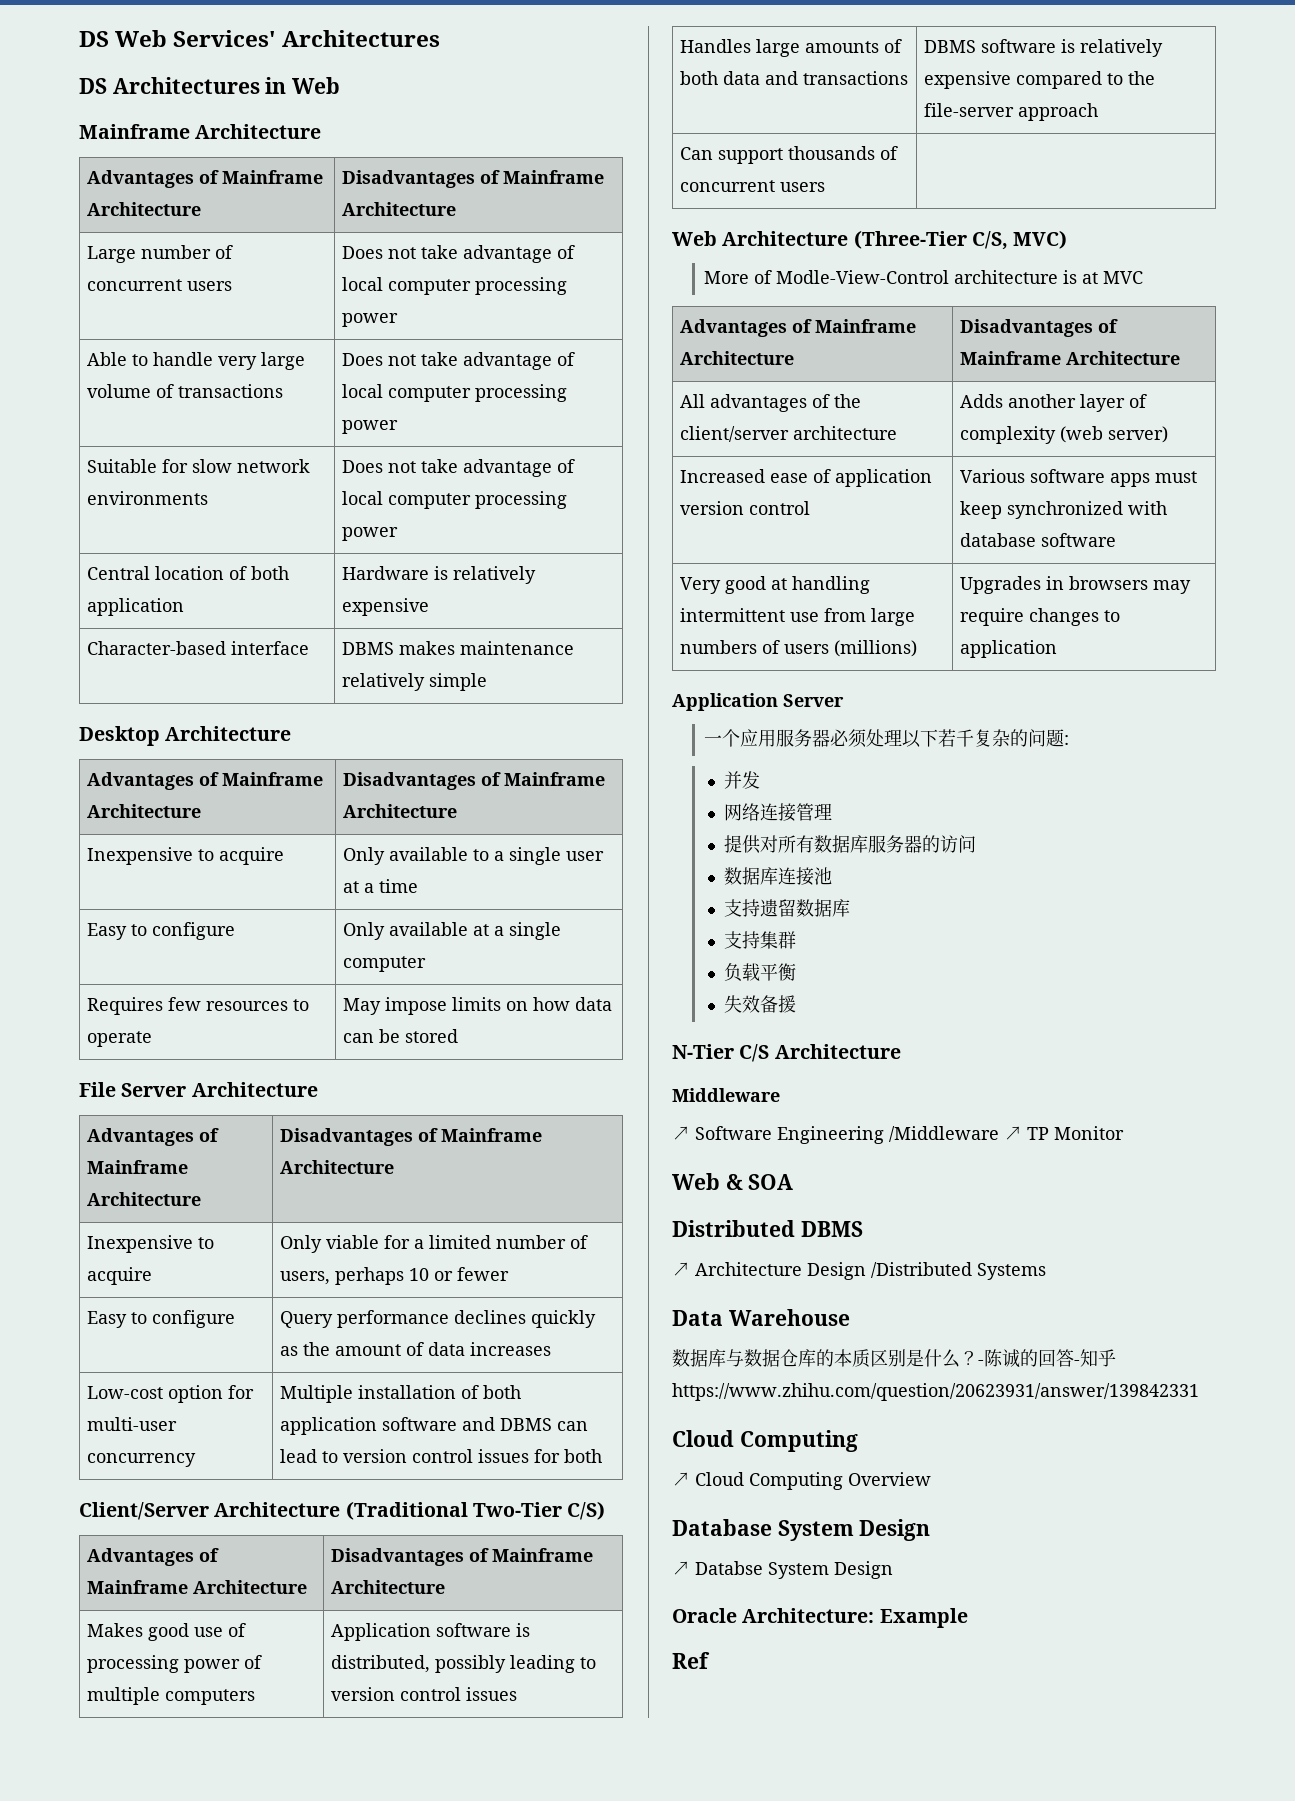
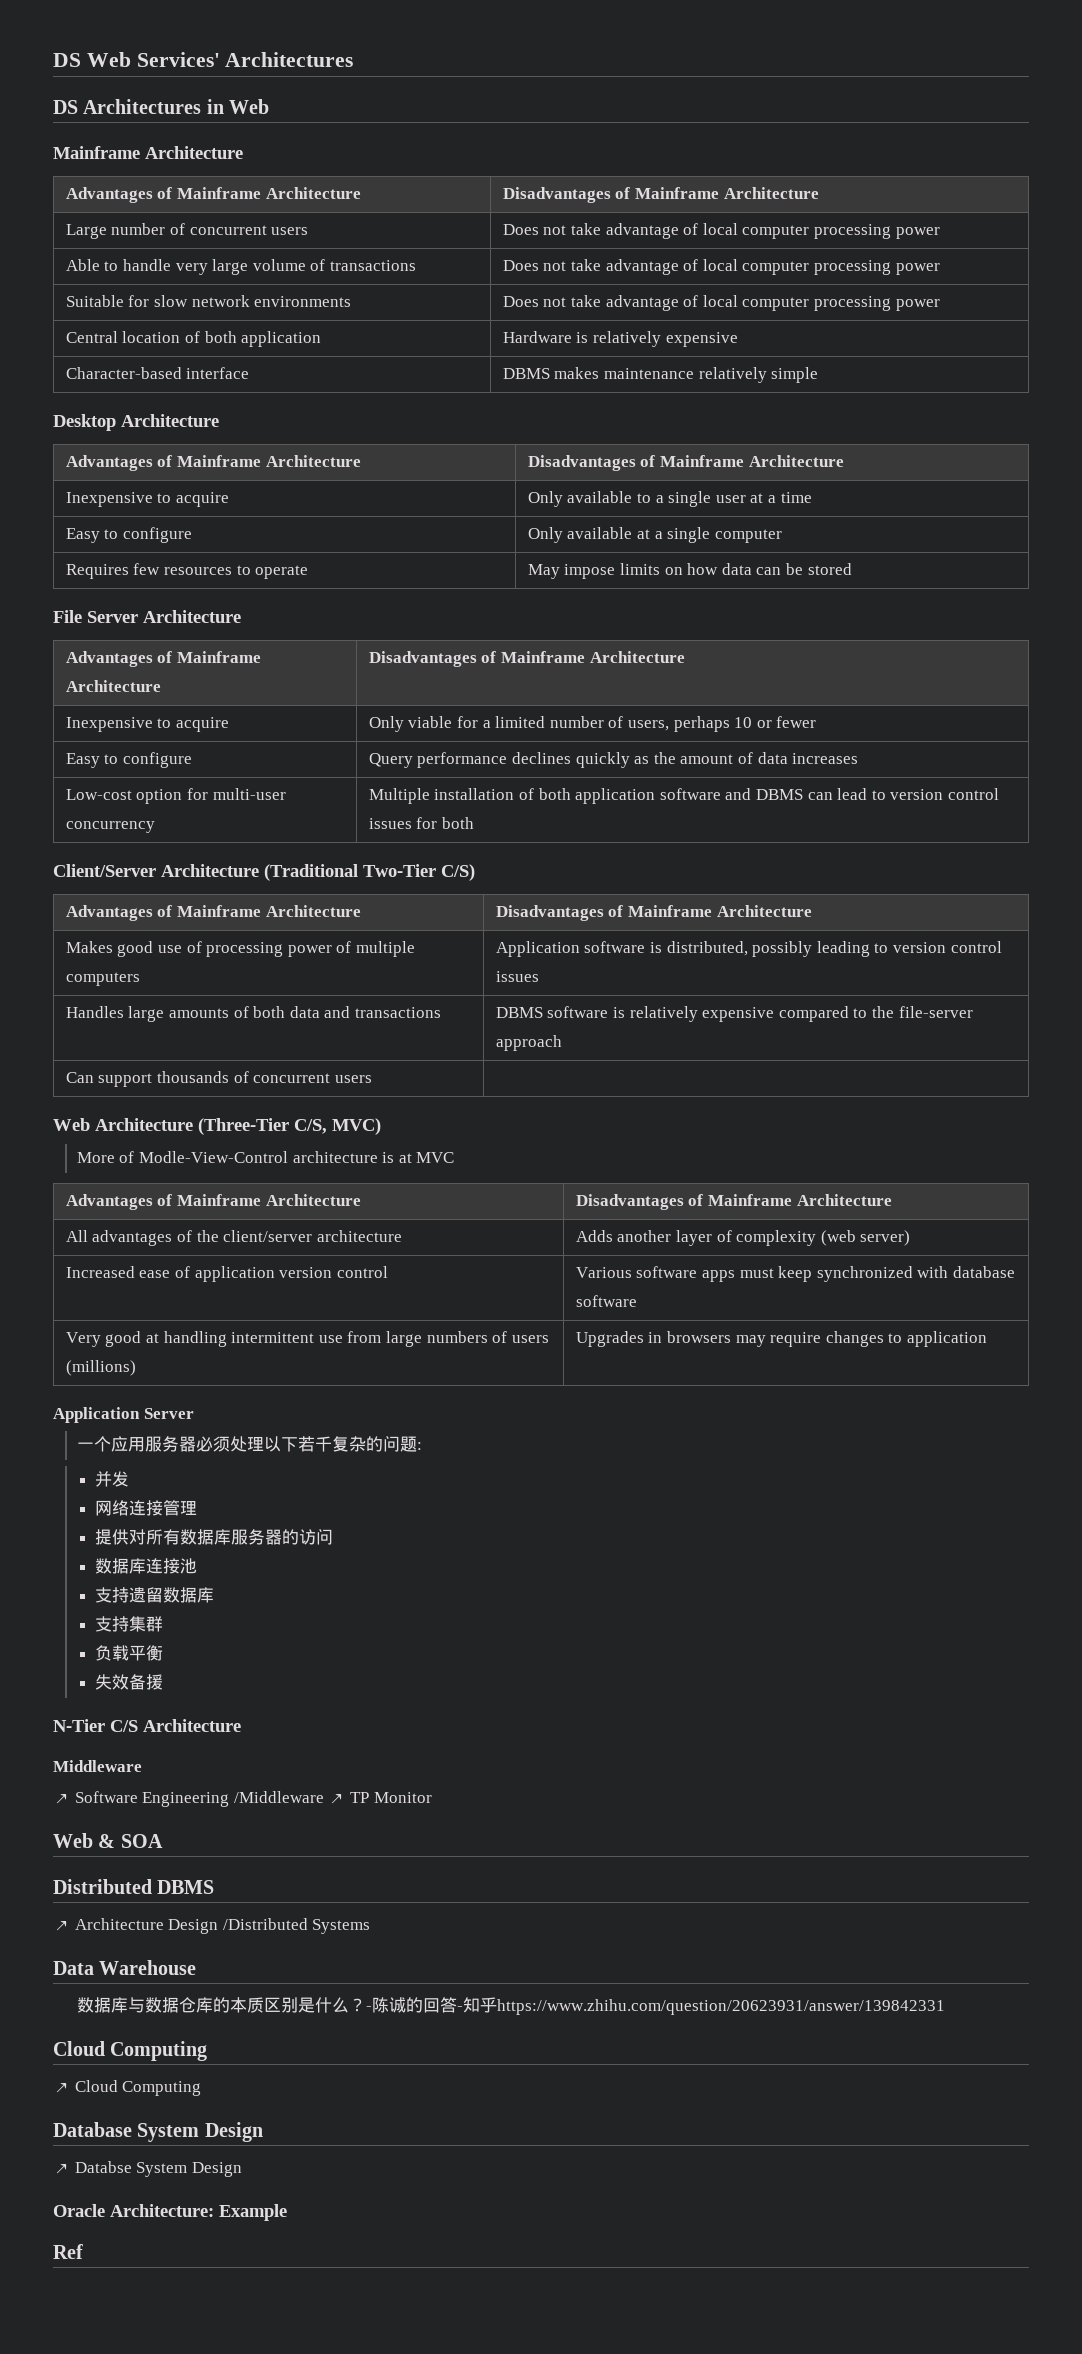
- ↗ Cloud Computing Overview
+ ↗ Cloud Computing

